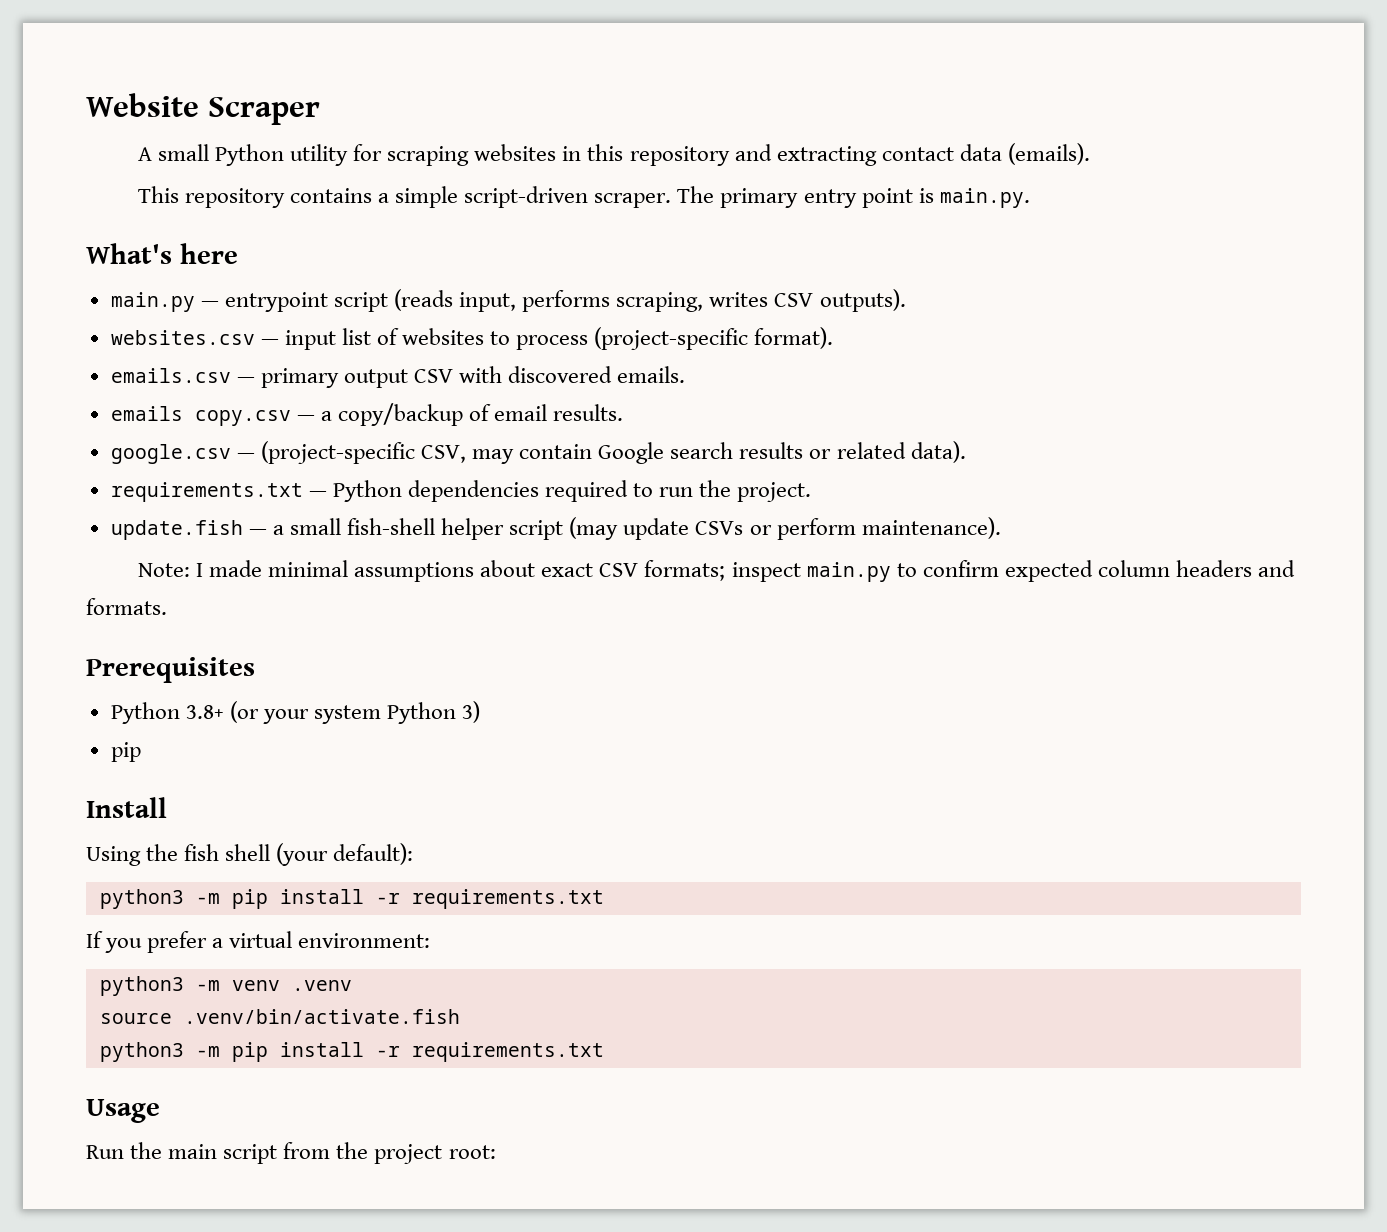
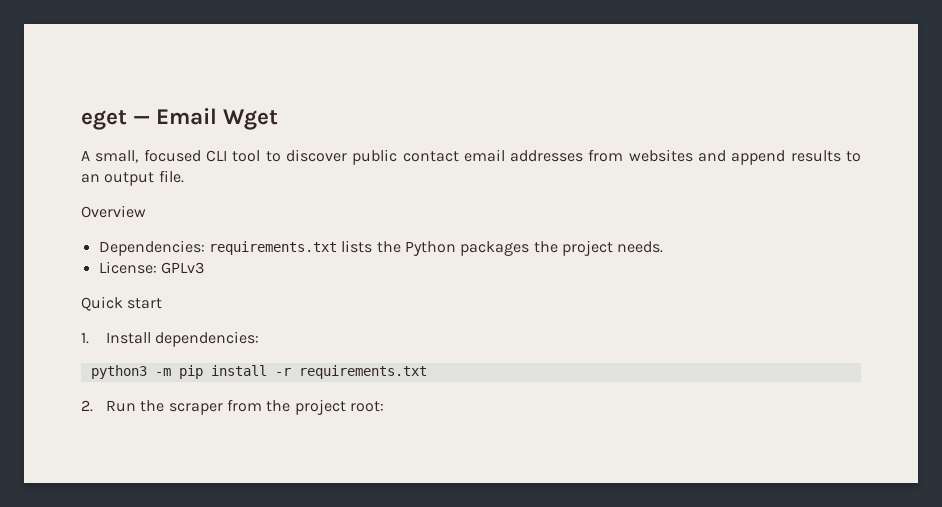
- Website Scraper
- A small Python utility for scraping websites in this repository and extracting contact data (emails).
- This repository contains a simple script-driven scraper. The primary entry point is main.py.
- What's here
- main.py — entrypoint script (reads input, performs scraping, writes CSV outputs).
- websites.csv — input list of websites to process (project-specific format).
- emails.csv — primary output CSV with discovered emails.
- emails copy.csv — a copy/backup of email results.
- google.csv — (project-specific CSV, may contain Google search results or related data).
- requirements.txt — Python dependencies required to run the project.
- update.fish — a small fish-shell helper script (may update CSVs or perform maintenance).
- Note: I made minimal assumptions about exact CSV formats; inspect main.py to confirm expected column headers and formats.
- Prerequisites
- Python 3.8+ (or your system Python 3)
- pip
- Install
- Using the fish shell (your default):
+ eget — Email Wget
+ A small, focused CLI tool to discover public contact email addresses from websites and append results to an output file.
+ Overview
+ Dependencies: requirements.txt lists the Python packages the project needs.
+ License: GPLv3
+ Quick start
+ 1. Install dependencies:
  python3 -m pip install -r requirements.txt
- If you prefer a virtual environment:
- python3 -m venv .venv
- source .venv/bin/activate.fish
- python3 -m pip install -r requirements.txt
- Usage
- Run the main script from the project root:
+ 2. Run the scraper from the project root:

